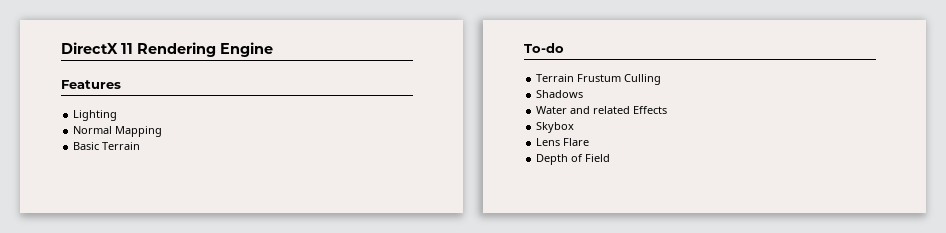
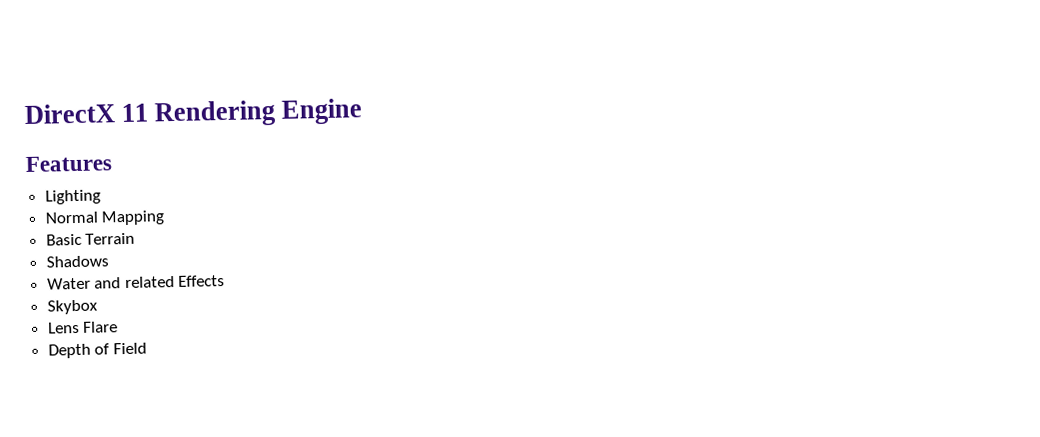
- To-do
- Terrain Frustum Culling

